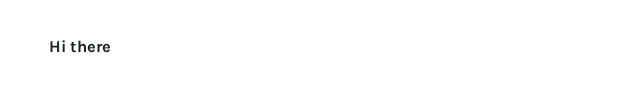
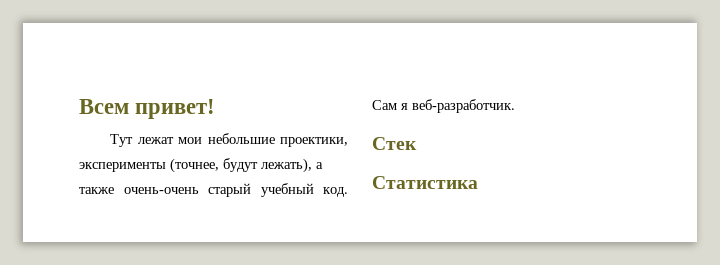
- Hi there
+ Всем привет!
+ Тут лежат мои небольшие проектики, эксперименты (точнее, будут лежать), а также очень-очень старый учебный код. Сам я веб-разработчик.
+ Стек
+ Статистика

